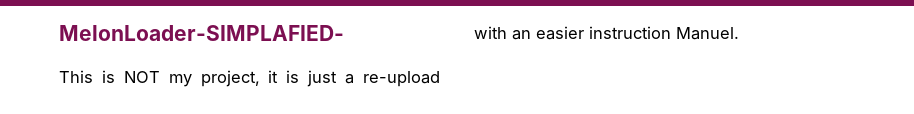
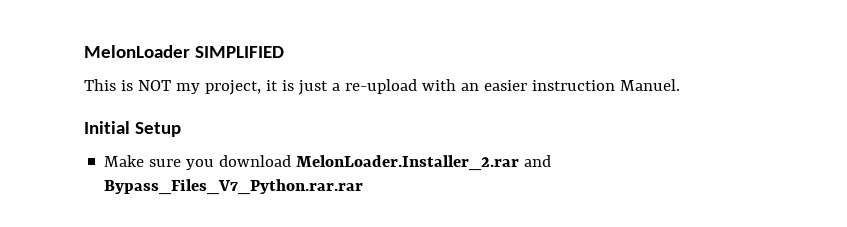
- MelonLoader-SIMPLAFIED-
+ MelonLoader SIMPLIFIED
+ Initial Setup
+ Make sure you download MelonLoader.Installer_2.rar and Bypass_Files_V7_Python.rar.rar

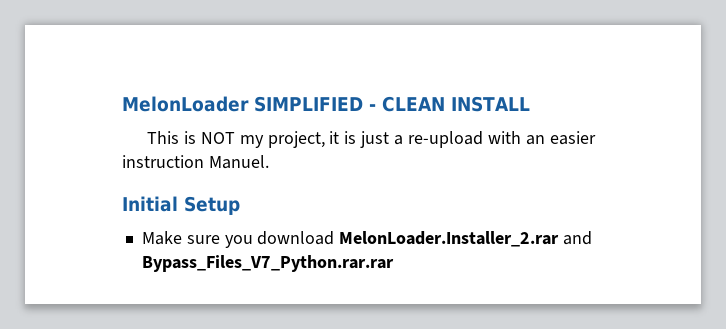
- MelonLoader SIMPLIFIED
+ MelonLoader SIMPLIFIED - CLEAN INSTALL

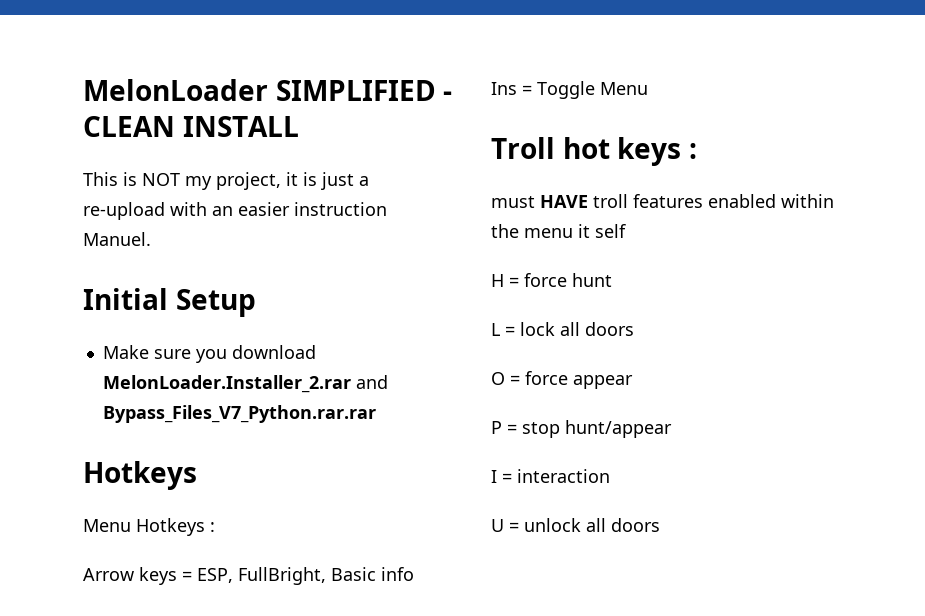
  Make sure you download MelonLoader.Installer_2.rar and Bypass_Files_V7_Python.rar.rar
+ Hotkeys
+ Menu Hotkeys :
+ Arrow keys = ESP, FullBright, Basic info
+ Ins = Toggle Menu
+ Troll hot keys :
+ must HAVE troll features enabled within the menu it self
+ H = force hunt
+ L = lock all doors
+ O = force appear
+ P = stop hunt/appear
+ I = interaction
+ U = unlock all doors

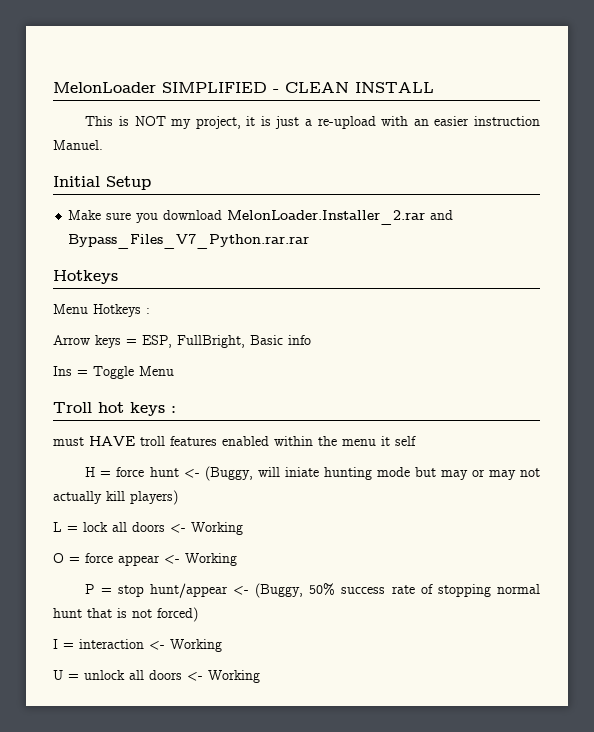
- H = force hunt
+ H = force hunt <- (Buggy, will iniate hunting mode but may or may not actually kill players)
- L = lock all doors
+ L = lock all doors <- Working
- O = force appear
+ O = force appear <- Working
- P = stop hunt/appear
+ P = stop hunt/appear <- (Buggy, 50% success rate of stopping normal hunt that is not forced)
- I = interaction
+ I = interaction <- Working
- U = unlock all doors
+ U = unlock all doors <- Working

